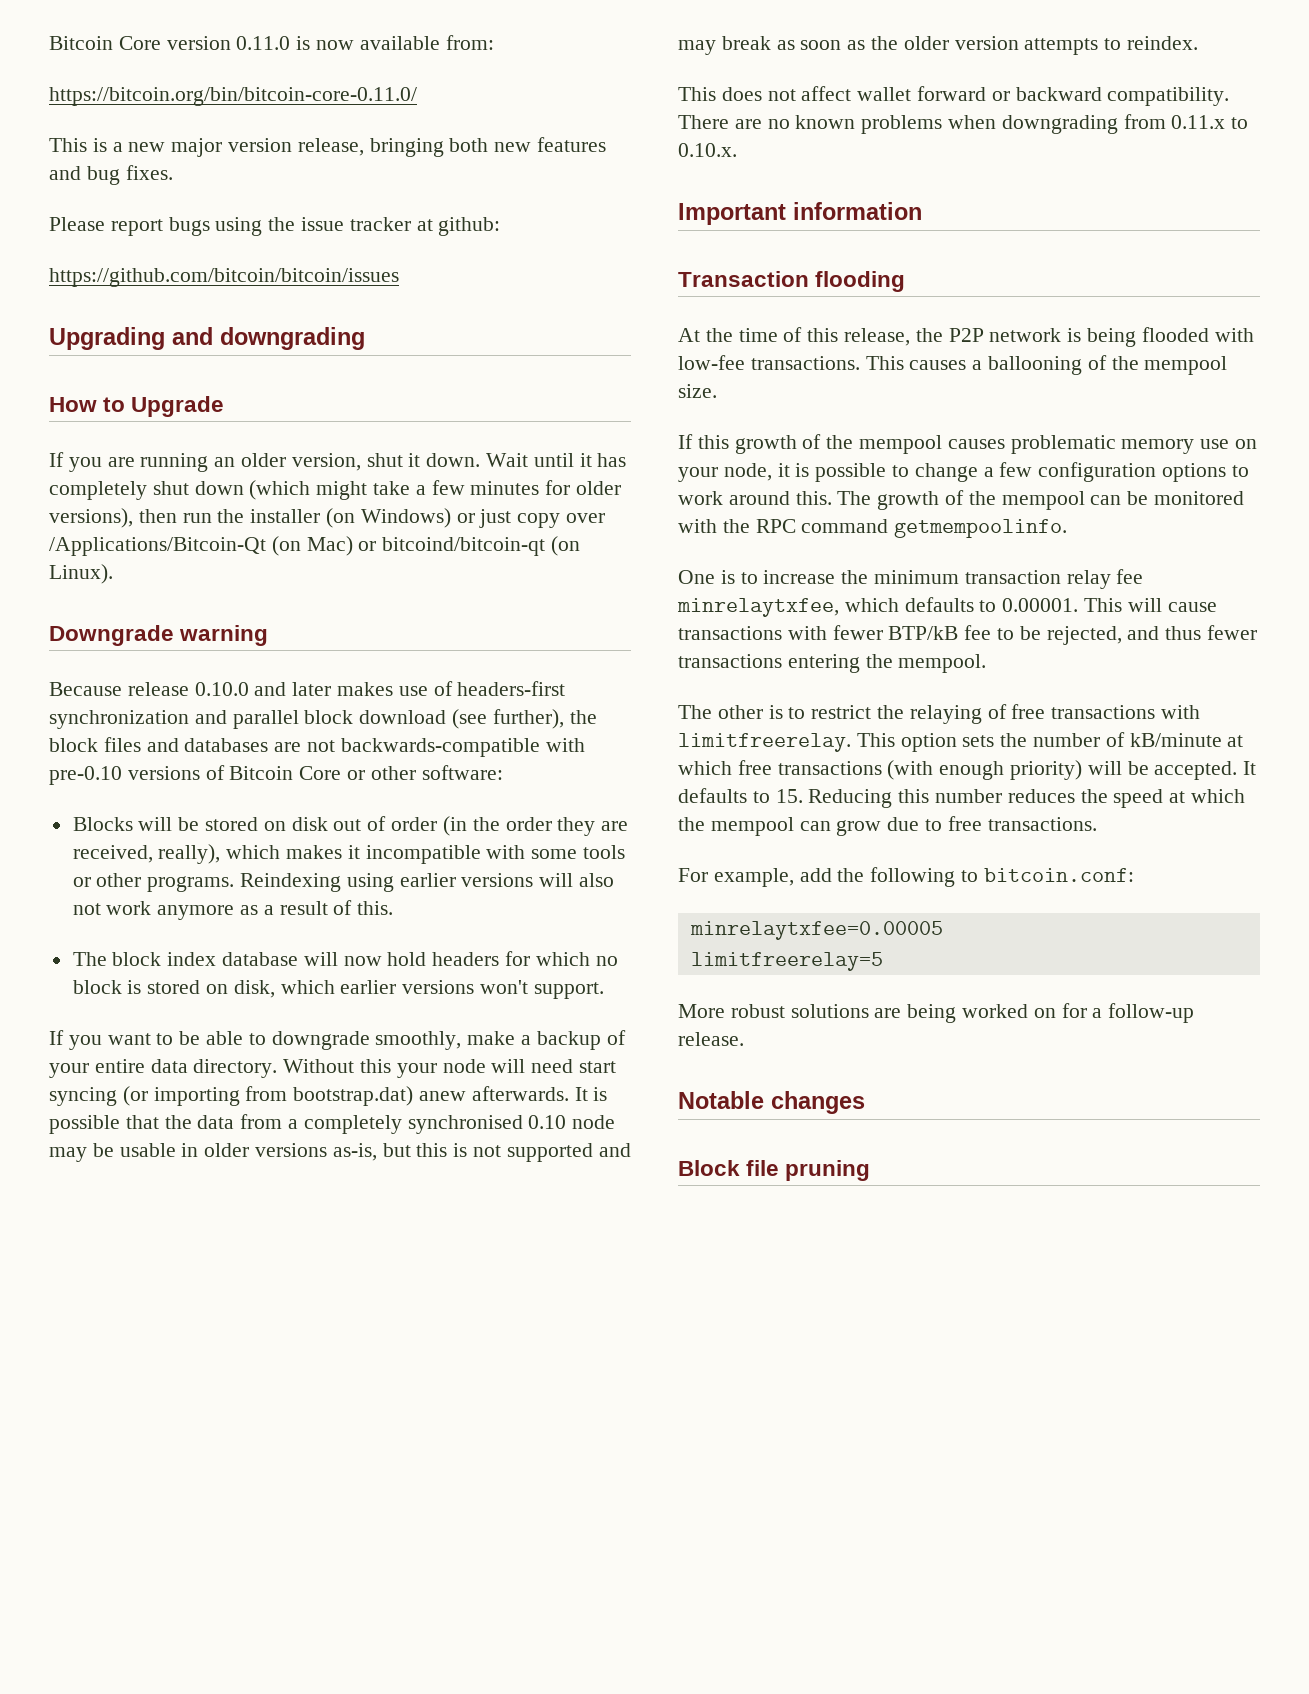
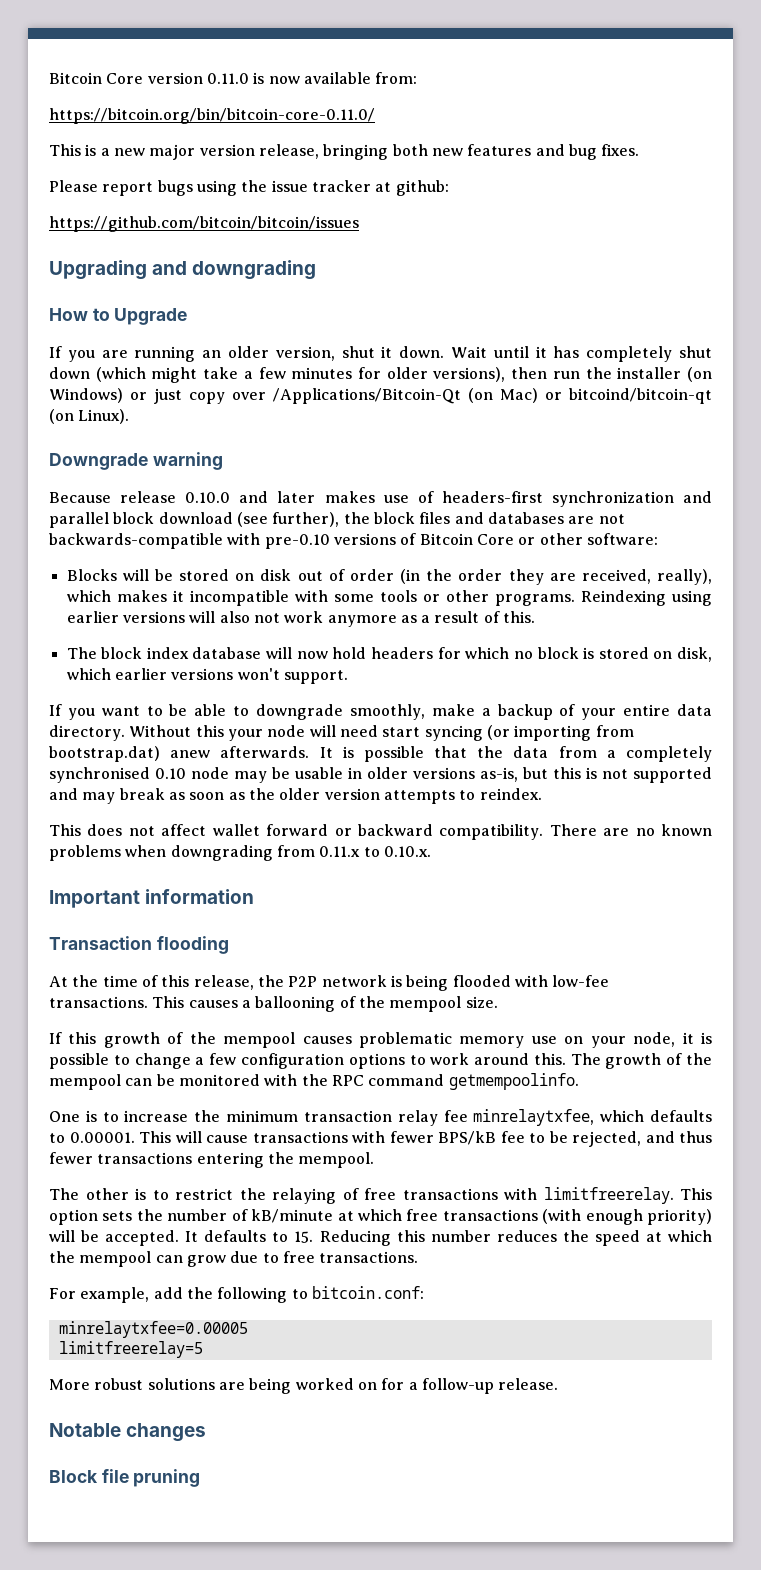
- One is to increase the minimum transaction relay fee minrelaytxfee, which defaults to 0.00001. This will cause transactions with fewer BTP/kB fee to be rejected, and thus fewer transactions entering the mempool.
+ One is to increase the minimum transaction relay fee minrelaytxfee, which defaults to 0.00001. This will cause transactions with fewer BPS/kB fee to be rejected, and thus fewer transactions entering the mempool.

